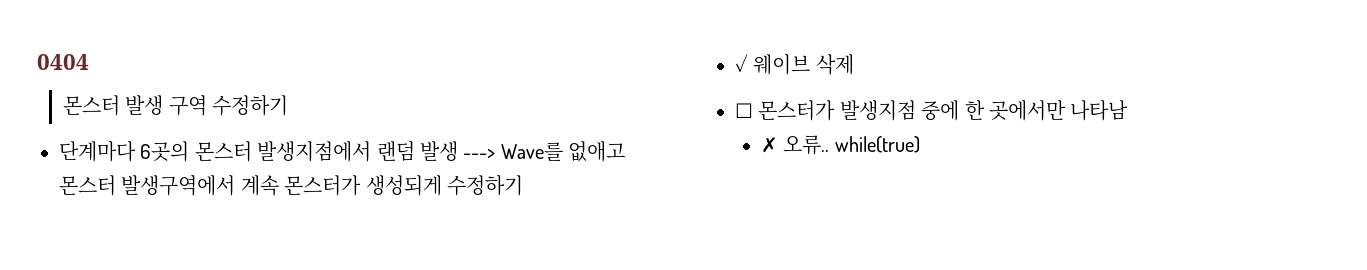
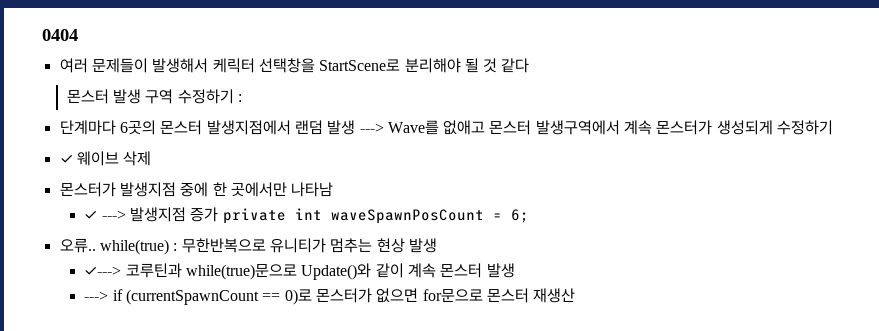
+ 여러 문제들이 발생해서 케릭터 선택창을 StartScene로 분리해야 될 것 같다
- 몬스터 발생 구역 수정하기
+ 몬스터 발생 구역 수정하기 :
- ☐ 몬스터가 발생지점 중에 한 곳에서만 나타남
+ 몬스터가 발생지점 중에 한 곳에서만 나타남
- ✗ 오류.. while(true)
+ ✓ ---> 발생지점 증가 private int waveSpawnPosCount = 6;
+ 오류.. while(true) : 무한반복으로 유니티가 멈추는 현상 발생
+ ✓---> 코루틴과 while(true)문으로 Update()와 같이 계속 몬스터 발생
+ ---> if (currentSpawnCount == 0)로 몬스터가 없으면 for문으로 몬스터 재생산

